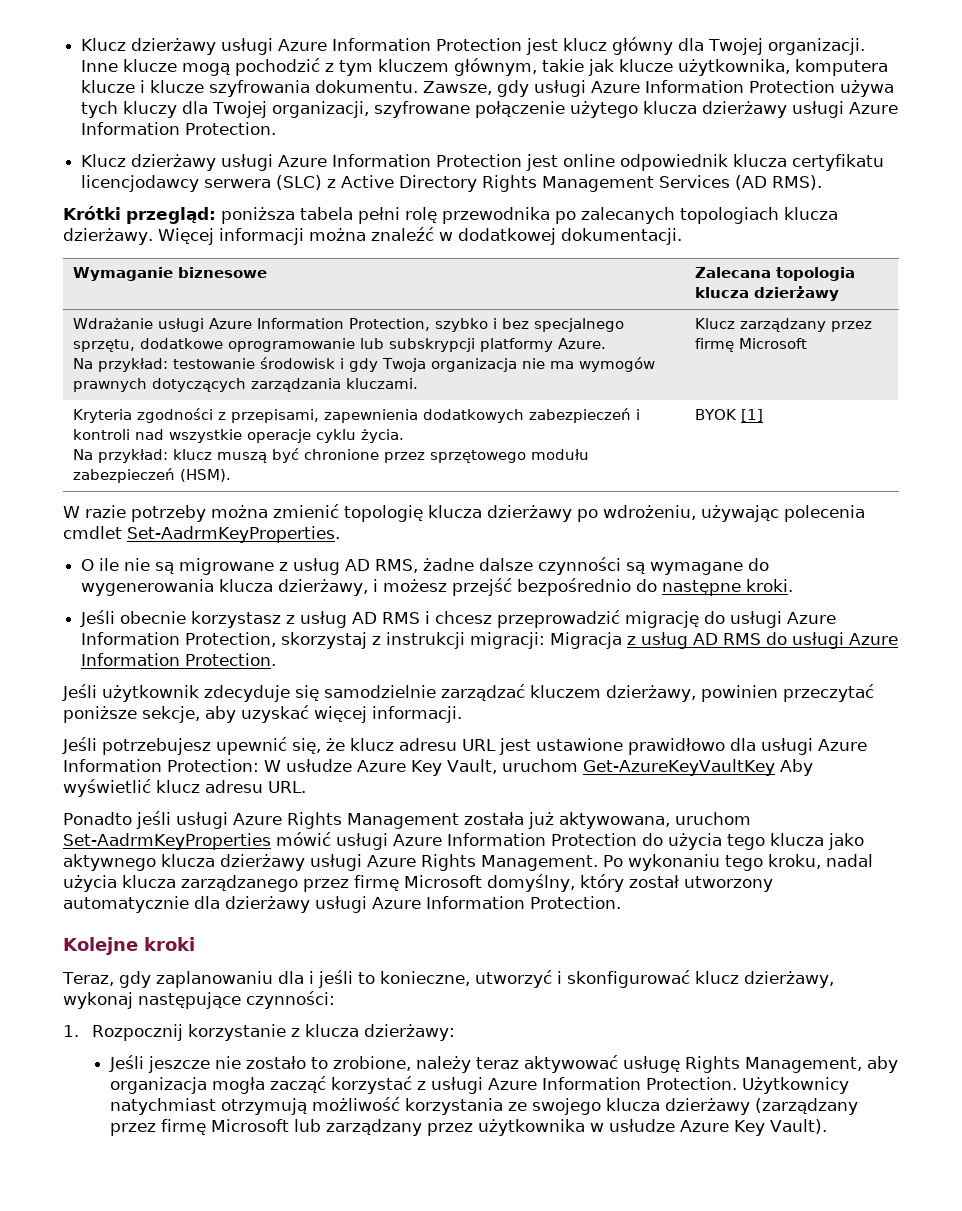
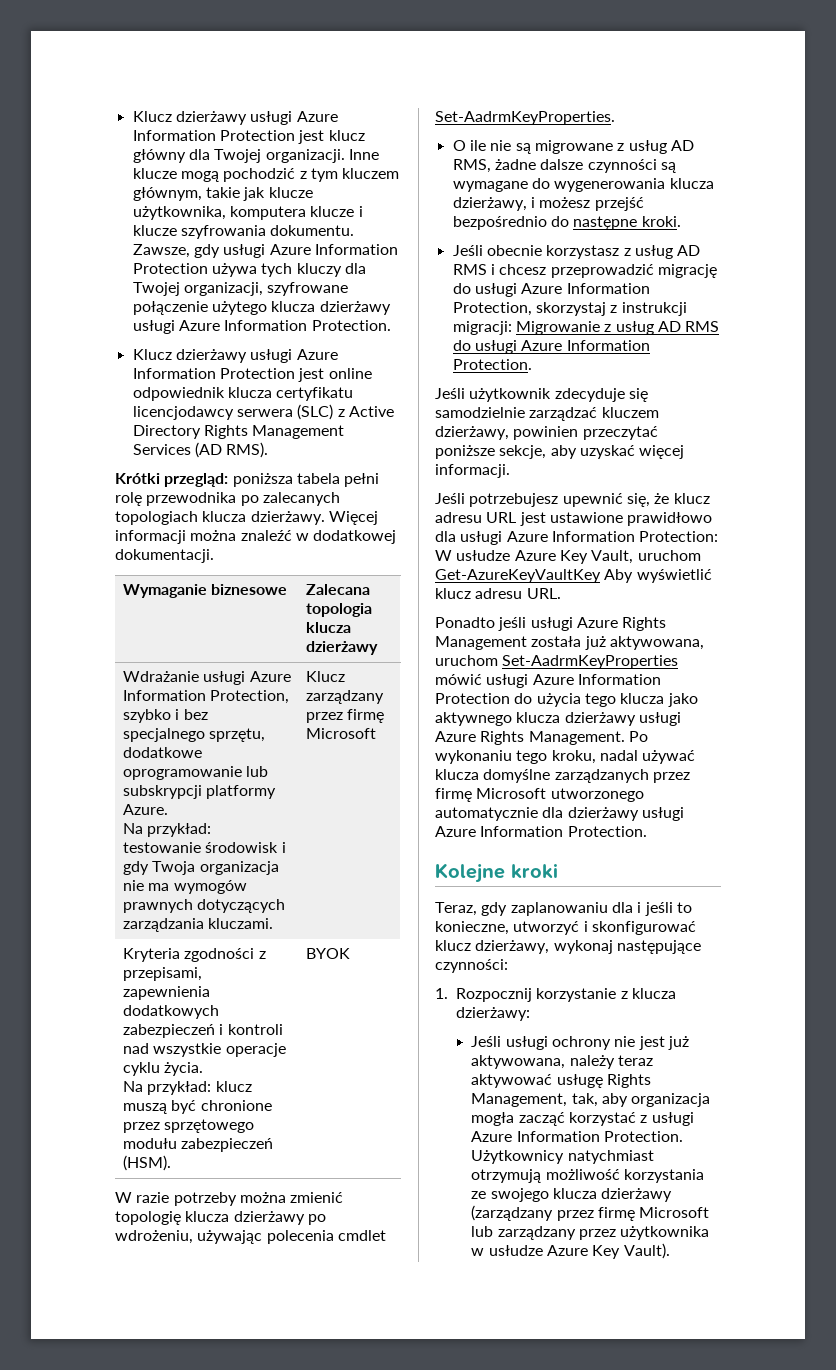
  Kryteria zgodności z przepisami, zapewnienia dodatkowych zabezpieczeń i kontroli nad wszystkie operacje cyklu życia.
- Na przykład: klucz muszą być chronione przez sprzętowego modułu zabezpieczeń (HSM). | BYOK [1]
+ Na przykład: klucz muszą być chronione przez sprzętowego modułu zabezpieczeń (HSM). | BYOK
- Jeśli obecnie korzystasz z usług AD RMS i chcesz przeprowadzić migrację do usługi Azure Information Protection, skorzystaj z instrukcji migracji: Migracja z usług AD RMS do usługi Azure Information Protection.
+ Jeśli obecnie korzystasz z usług AD RMS i chcesz przeprowadzić migrację do usługi Azure Information Protection, skorzystaj z instrukcji migracji: Migrowanie z usług AD RMS do usługi Azure Information Protection.
- Po wykonaniu tego kroku, nadal użycia klucza zarządzanego przez firmę Microsoft domyślny, który został utworzony automatycznie dla dzierżawy usługi Azure Information Protection.
+ Po wykonaniu tego kroku, nadal używać klucza domyślne zarządzanych przez firmę Microsoft utworzonego automatycznie dla dzierżawy usługi Azure Information Protection.
- Jeśli jeszcze nie zostało to zrobione, należy teraz aktywować usługę Rights Management, aby organizacja mogła zacząć korzystać z usługi Azure Information Protection.
+ Jeśli usługi ochrony nie jest już aktywowana, należy teraz aktywować usługę Rights Management, tak, aby organizacja mogła zacząć korzystać z usługi Azure Information Protection.

